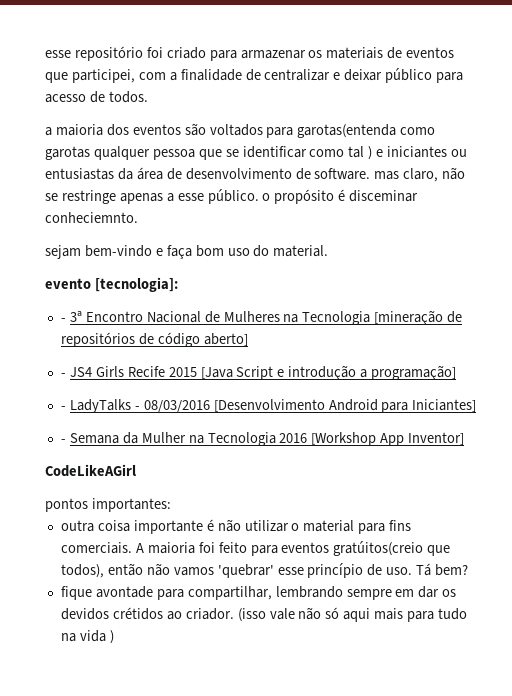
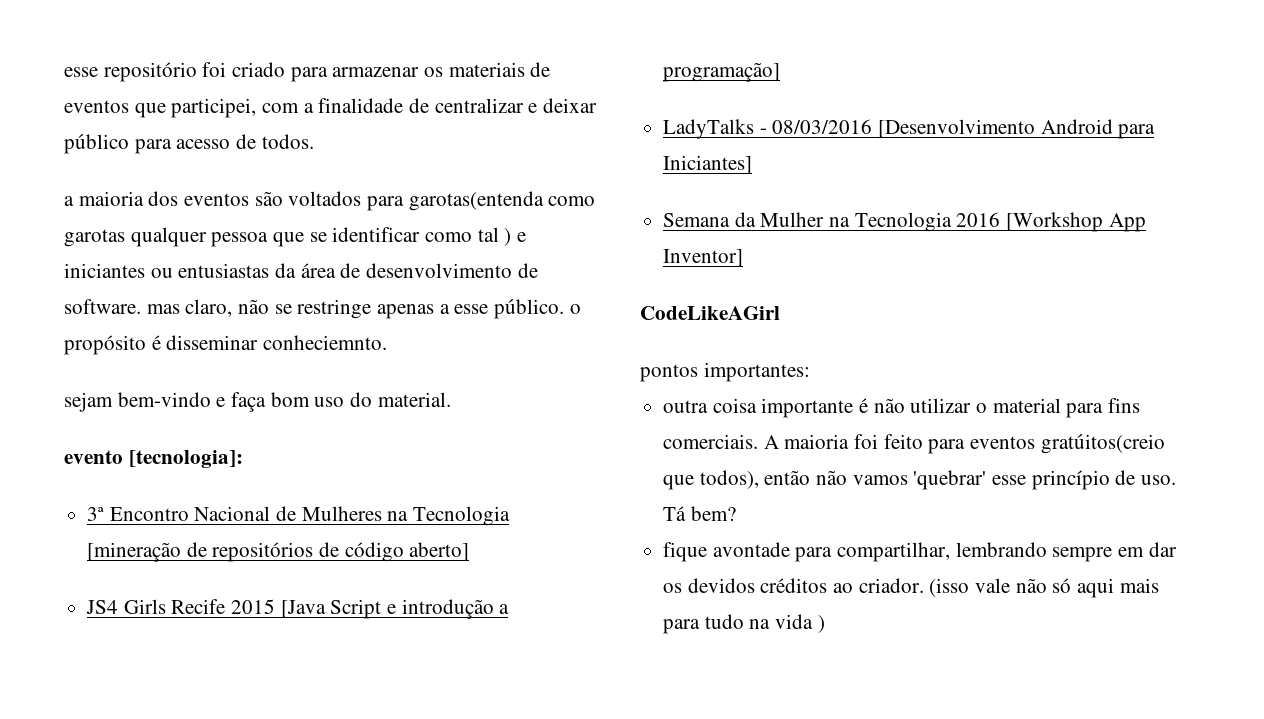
- a maioria dos eventos são voltados para garotas(entenda como garotas qualquer pessoa que se identificar como tal ) e iniciantes ou entusiastas da área de desenvolvimento de software. mas claro, não se restringe apenas a esse público. o propósito é disceminar conheciemnto.
+ a maioria dos eventos são voltados para garotas(entenda como garotas qualquer pessoa que se identificar como tal ) e iniciantes ou entusiastas da área de desenvolvimento de software. mas claro, não se restringe apenas a esse público. o propósito é disseminar conheciemnto.
- - 3ª Encontro Nacional de Mulheres na Tecnologia [mineração de repositórios de código aberto]
+ 3ª Encontro Nacional de Mulheres na Tecnologia [mineração de repositórios de código aberto]
- - JS4 Girls Recife 2015 [Java Script e introdução a programação]
+ JS4 Girls Recife 2015 [Java Script e introdução a programação]
- - LadyTalks - 08/03/2016 [Desenvolvimento Android para Iniciantes]
+ LadyTalks - 08/03/2016 [Desenvolvimento Android para Iniciantes]
- - Semana da Mulher na Tecnologia 2016 [Workshop App Inventor]
+ Semana da Mulher na Tecnologia 2016 [Workshop App Inventor]
- fique avontade para compartilhar, lembrando sempre em dar os devidos crétidos ao criador.
+ fique avontade para compartilhar, lembrando sempre em dar os devidos créditos ao criador.

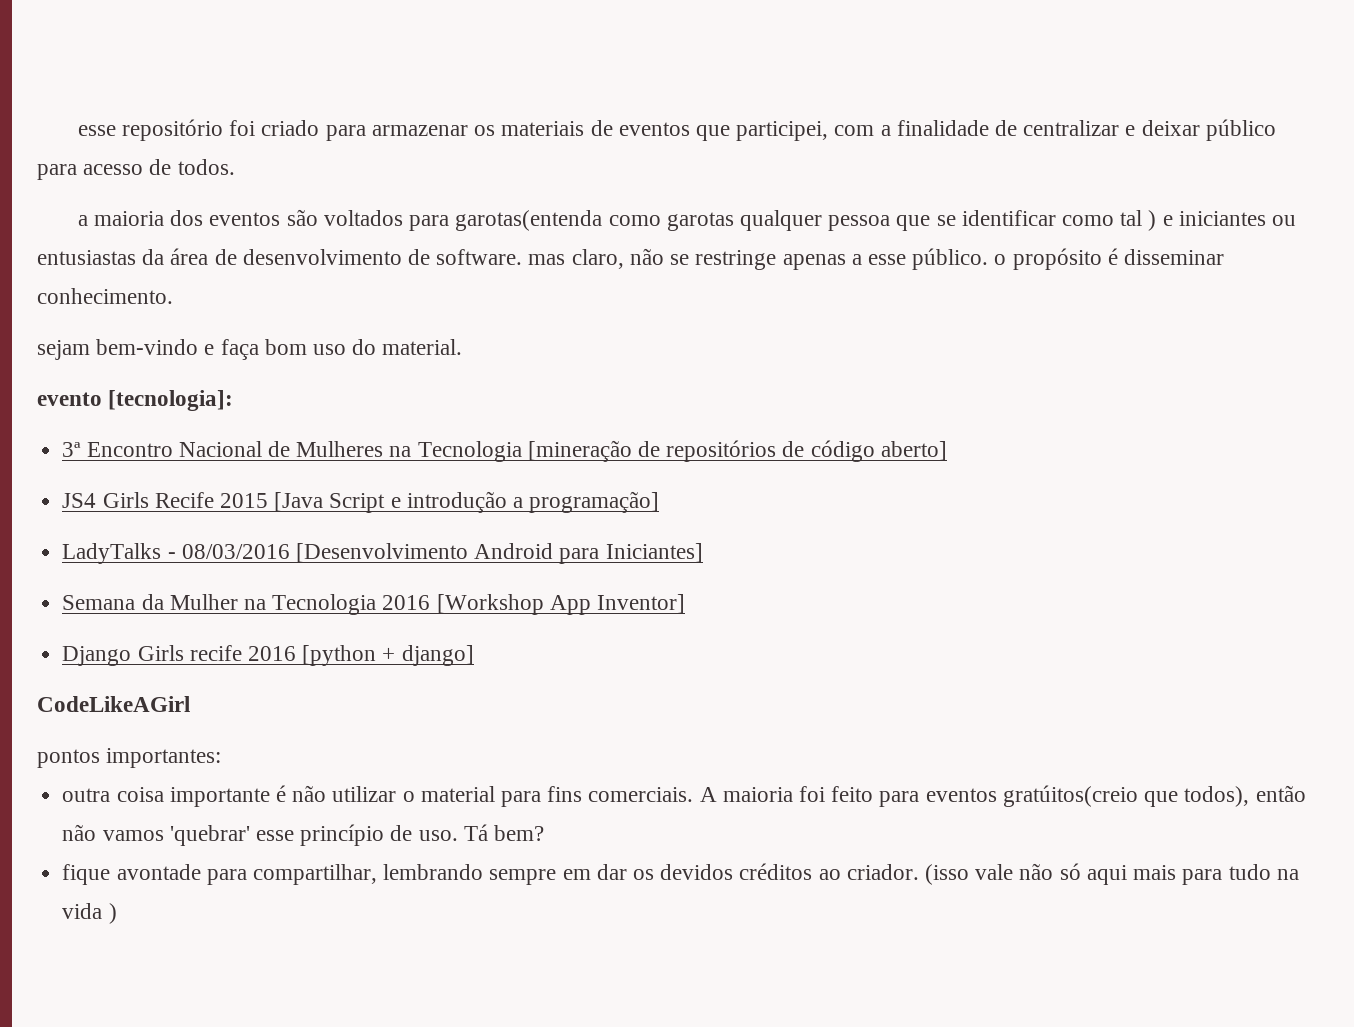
- a maioria dos eventos são voltados para garotas(entenda como garotas qualquer pessoa que se identificar como tal ) e iniciantes ou entusiastas da área de desenvolvimento de software. mas claro, não se restringe apenas a esse público. o propósito é disseminar conheciemnto.
+ a maioria dos eventos são voltados para garotas(entenda como garotas qualquer pessoa que se identificar como tal ) e iniciantes ou entusiastas da área de desenvolvimento de software. mas claro, não se restringe apenas a esse público. o propósito é disseminar conhecimento.
+ Django Girls recife 2016 [python + django]

